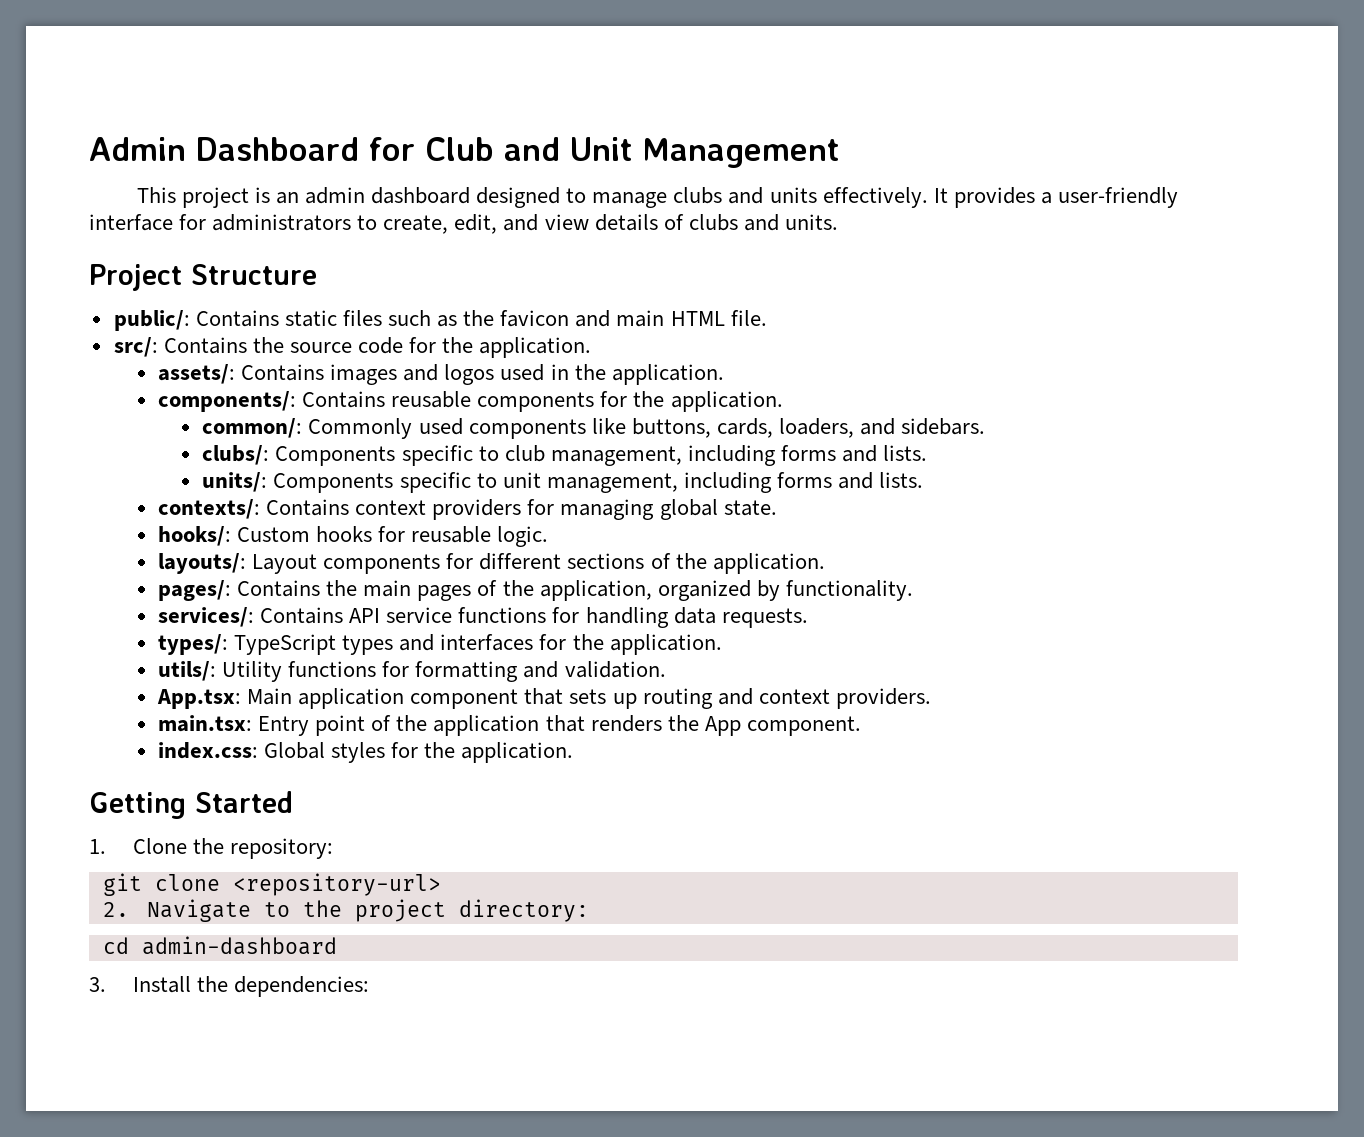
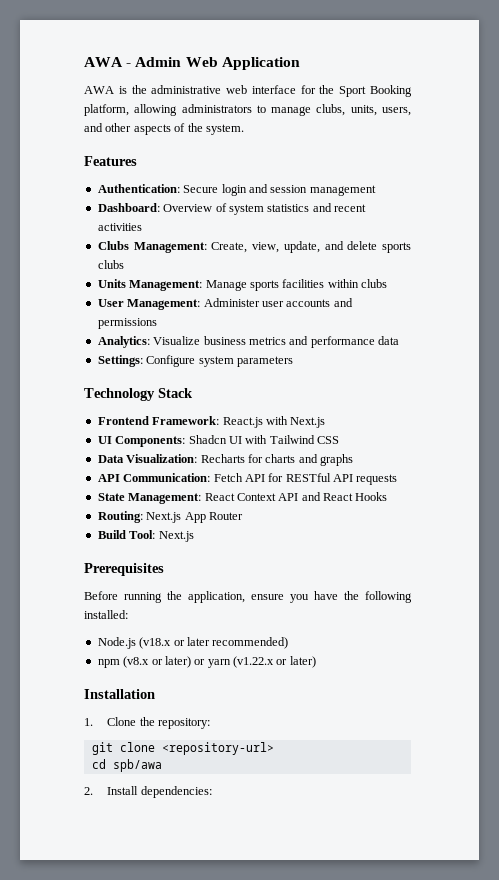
- Admin Dashboard for Club and Unit Management
- This project is an admin dashboard designed to manage clubs and units effectively. It provides a user-friendly interface for administrators to create, edit, and view details of clubs and units.
- Project Structure
- public/: Contains static files such as the favicon and main HTML file.
- src/: Contains the source code for the application.
- assets/: Contains images and logos used in the application.
- components/: Contains reusable components for the application.
- common/: Commonly used components like buttons, cards, loaders, and sidebars.
- clubs/: Components specific to club management, including forms and lists.
- units/: Components specific to unit management, including forms and lists.
- contexts/: Contains context providers for managing global state.
- hooks/: Custom hooks for reusable logic.
- layouts/: Layout components for different sections of the application.
- pages/: Contains the main pages of the application, organized by functionality.
- services/: Contains API service functions for handling data requests.
- types/: TypeScript types and interfaces for the application.
- utils/: Utility functions for formatting and validation.
- App.tsx: Main application component that sets up routing and context providers.
- main.tsx: Entry point of the application that renders the App component.
- index.css: Global styles for the application.
- Getting Started
+ AWA - Admin Web Application
+ AWA is the administrative web interface for the Sport Booking platform, allowing administrators to manage clubs, units, users, and other aspects of the system.
+ Features
+ Authentication: Secure login and session management
+ Dashboard: Overview of system statistics and recent activities
+ Clubs Management: Create, view, update, and delete sports clubs
+ Units Management: Manage sports facilities within clubs
+ User Management: Administer user accounts and permissions
+ Analytics: Visualize business metrics and performance data
+ Settings: Configure system parameters
+ Technology Stack
+ Frontend Framework: React.js with Next.js
+ UI Components: Shadcn UI with Tailwind CSS
+ Data Visualization: Recharts for charts and graphs
+ API Communication: Fetch API for RESTful API requests
+ State Management: React Context API and React Hooks
+ Routing: Next.js App Router
+ Build Tool: Next.js
+ Prerequisites
+ Before running the application, ensure you have the following installed:
+ Node.js (v18.x or later recommended)
+ npm (v8.x or later) or yarn (v1.22.x or later)
+ Installation
- 2. Navigate to the project directory:
- cd admin-dashboard
- 3. Install the dependencies:
+ cd spb/awa
+ 2. Install dependencies:

